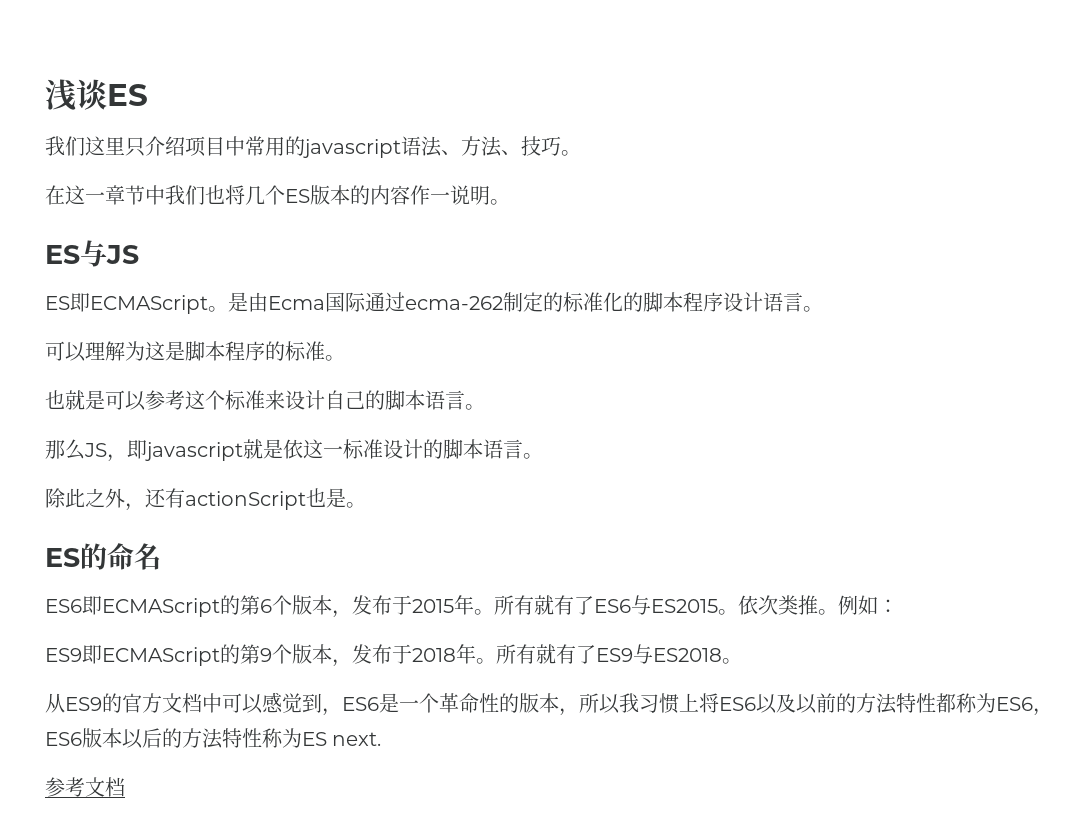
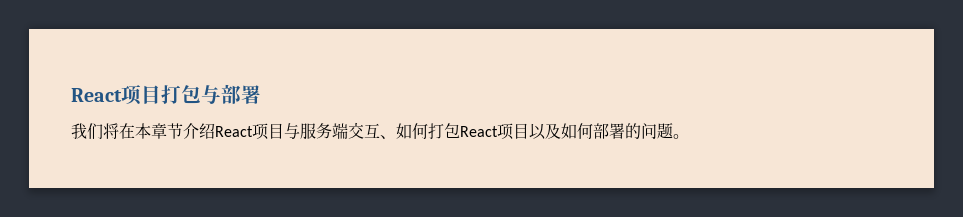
- 浅谈ES
- 我们这里只介绍项目中常用的javascript语法、方法、技巧。
- 在这一章节中我们也将几个ES版本的内容作一说明。
- ES与JS
- ES即ECMAScript。是由Ecma国际通过ecma-262制定的标准化的脚本程序设计语言。
- 可以理解为这是脚本程序的标准。
- 也就是可以参考这个标准来设计自己的脚本语言。
- 那么JS，即javascript就是依这一标准设计的脚本语言。
- 除此之外，还有actionScript也是。
- ES的命名
- ES6即ECMAScript的第6个版本，发布于2015年。所有就有了ES6与ES2015。依次类推。例如：
- ES9即ECMAScript的第9个版本，发布于2018年。所有就有了ES9与ES2018。
- 从ES9的官方文档中可以感觉到，ES6是一个革命性的版本，所以我习惯上将ES6以及以前的方法特性都称为ES6，ES6版本以后的方法特性称为ES next.
- 参考文档
+ React项目打包与部署
+ 我们将在本章节介绍React项目与服务端交互、如何打包React项目以及如何部署的问题。

